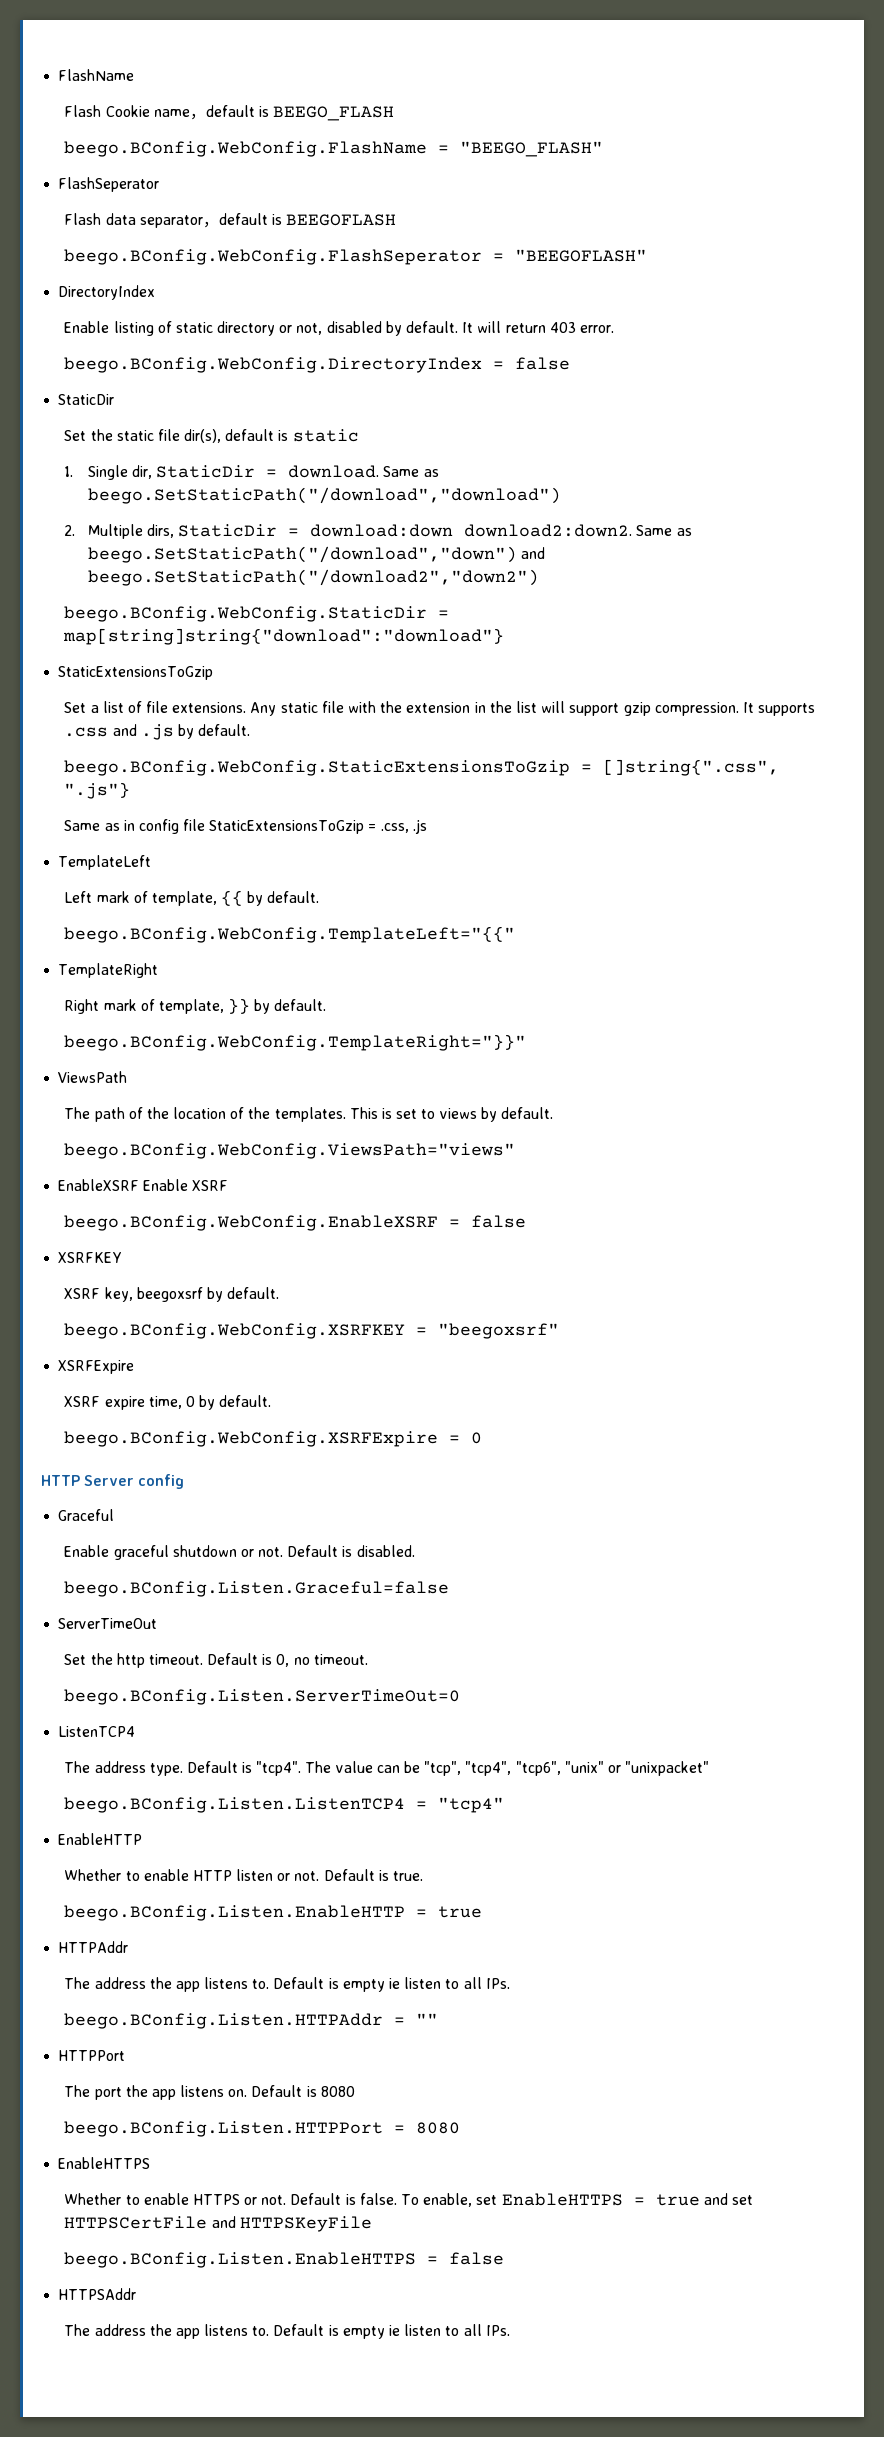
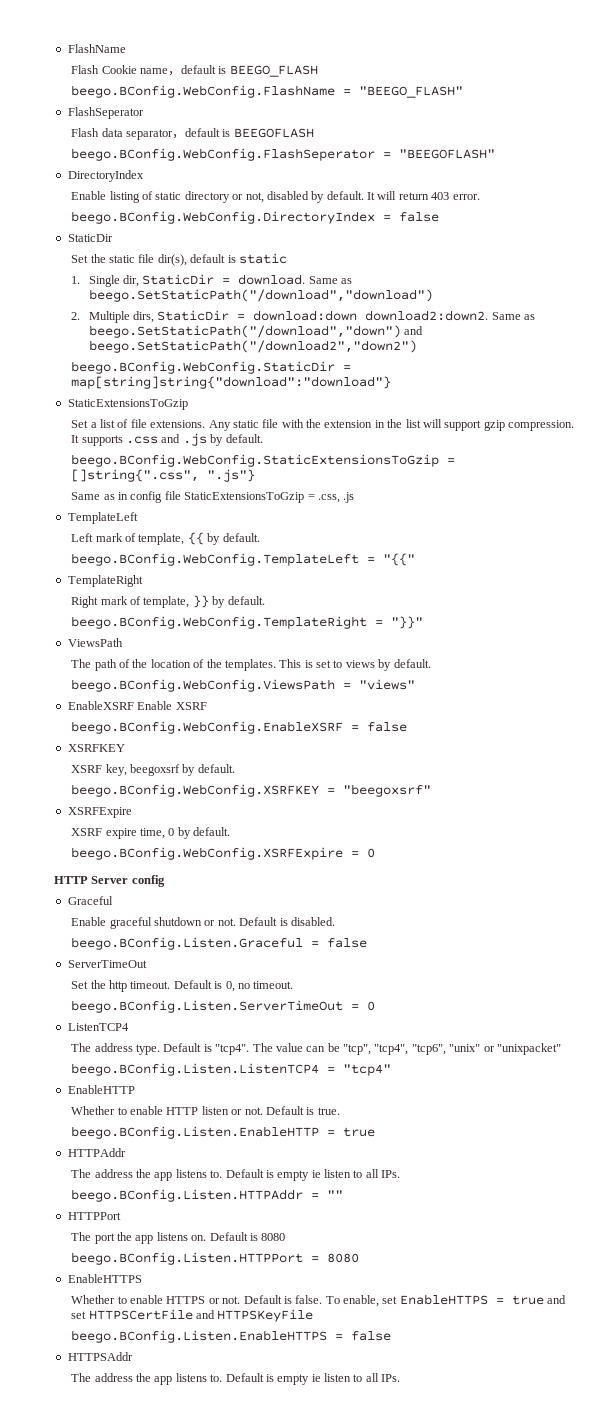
- beego.BConfig.WebConfig.TemplateLeft="{{"
+ beego.BConfig.WebConfig.TemplateLeft = "{{"
- beego.BConfig.WebConfig.TemplateRight="}}"
+ beego.BConfig.WebConfig.TemplateRight = "}}"
- beego.BConfig.WebConfig.ViewsPath="views"
+ beego.BConfig.WebConfig.ViewsPath = "views"
- beego.BConfig.Listen.Graceful=false
+ beego.BConfig.Listen.Graceful = false
- beego.BConfig.Listen.ServerTimeOut=0
+ beego.BConfig.Listen.ServerTimeOut = 0

